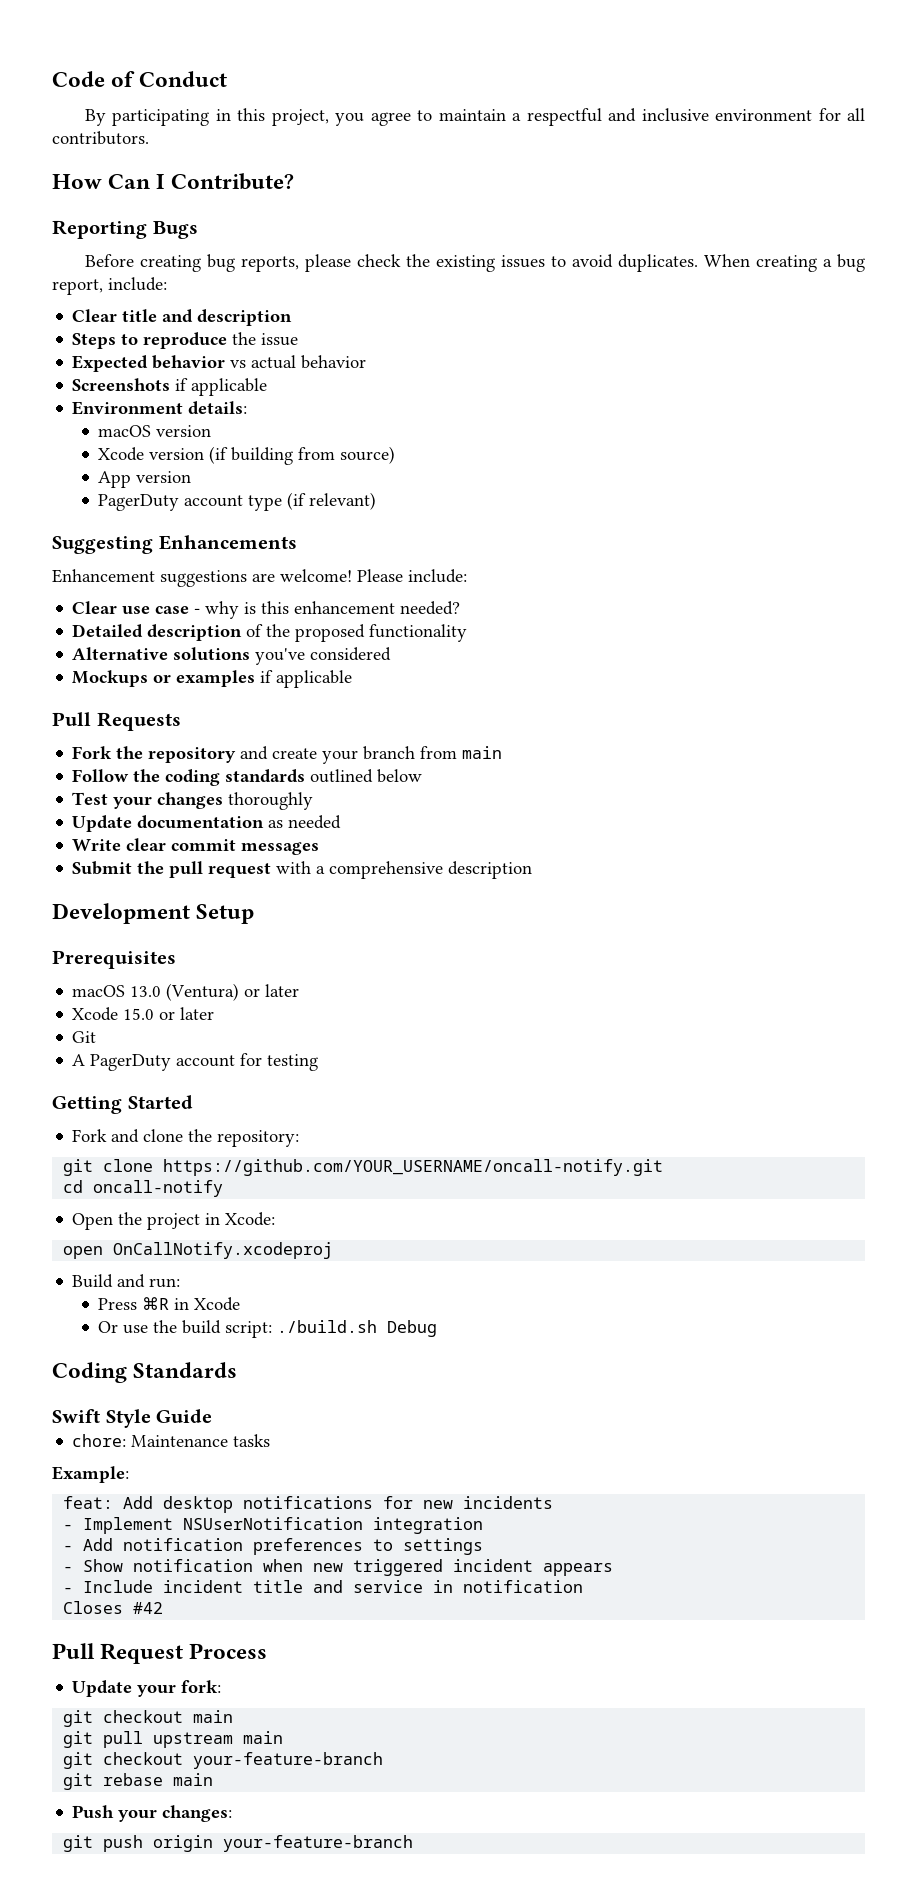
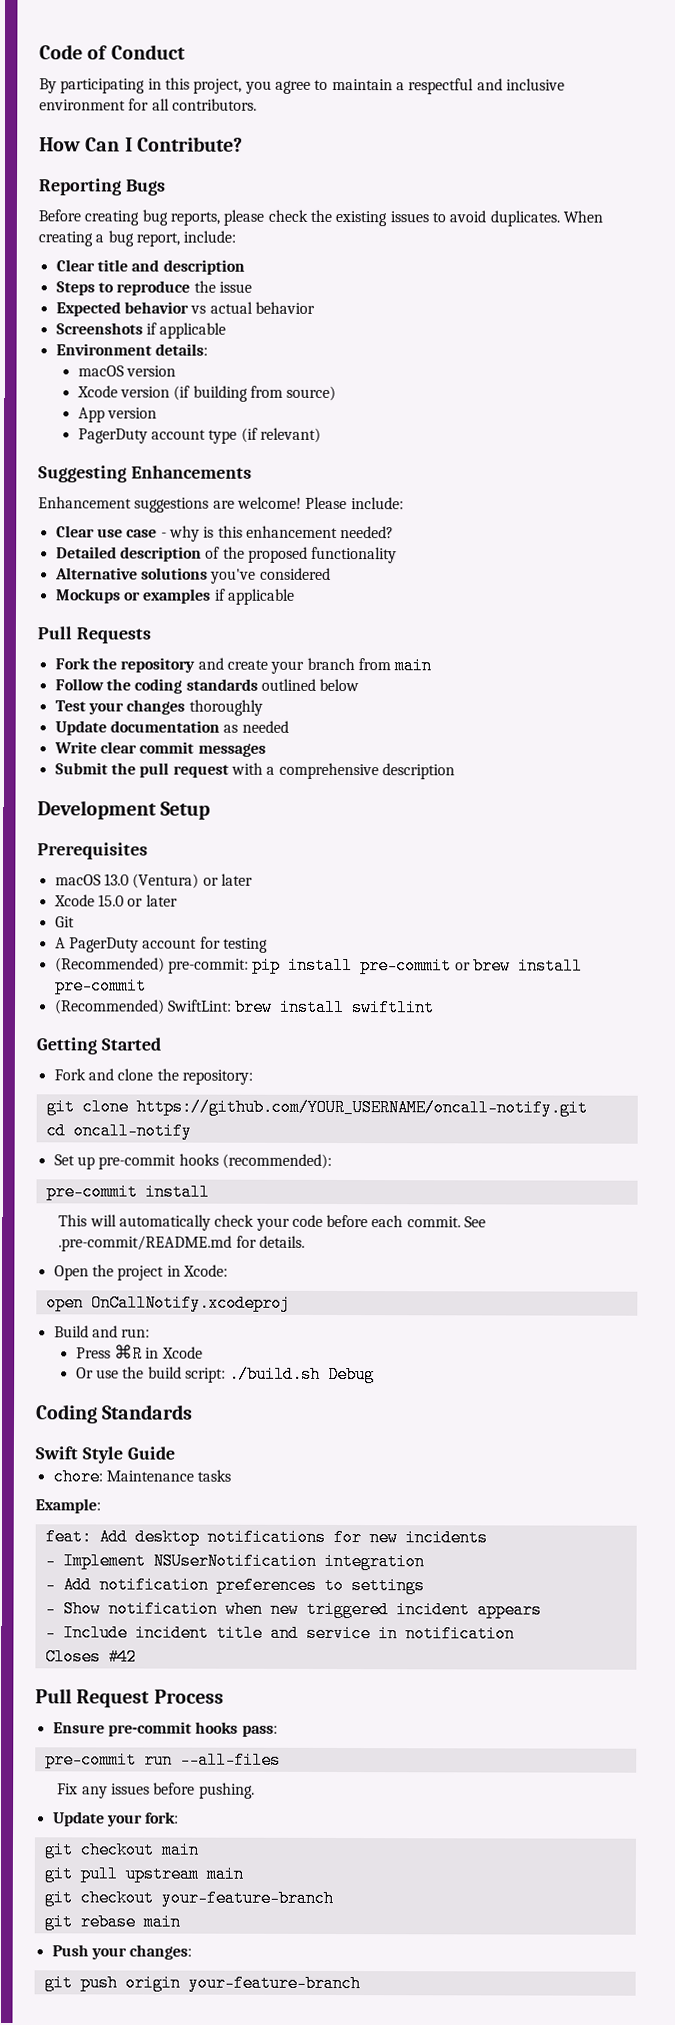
+ (Recommended) pre-commit: pip install pre-commit or brew install pre-commit
+ (Recommended) SwiftLint: brew install swiftlint
+ Set up pre-commit hooks (recommended):
+ pre-commit install
+ This will automatically check your code before each commit. See .pre-commit/README.md for details.
+ Ensure pre-commit hooks pass:
+ pre-commit run --all-files
+ Fix any issues before pushing.

